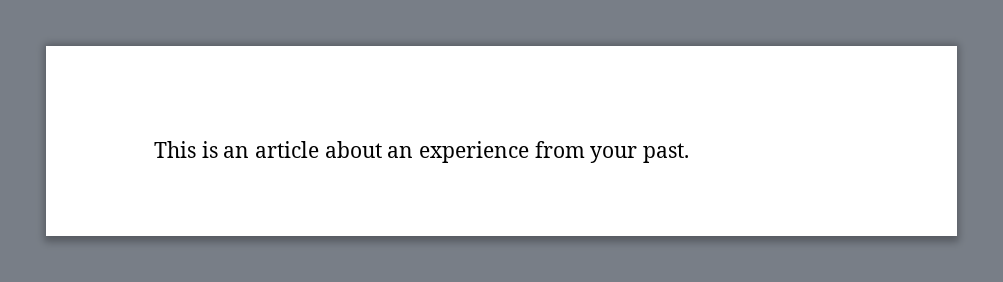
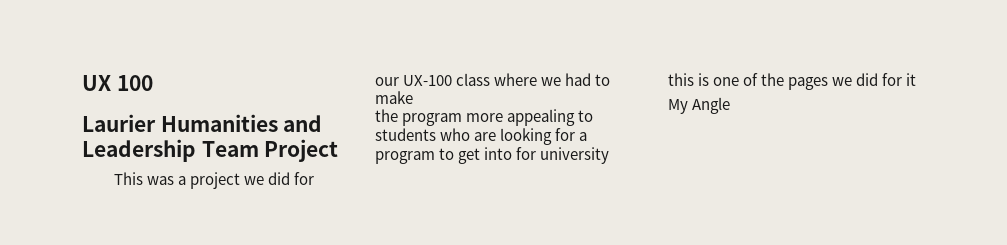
- This is an article about an experience from your past.
+ UX 100
+ Laurier Humanities and Leadership Team Project
+ This was a project we did for our UX-100 class where we had to make
+ the program more appealing to students who are looking for a program to get into for university this is one of the pages we did for it
+ My Angle

